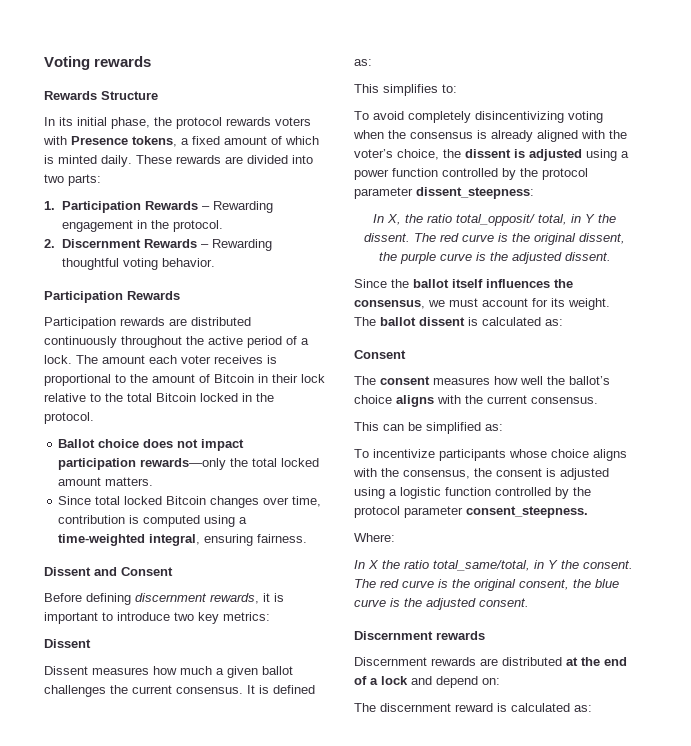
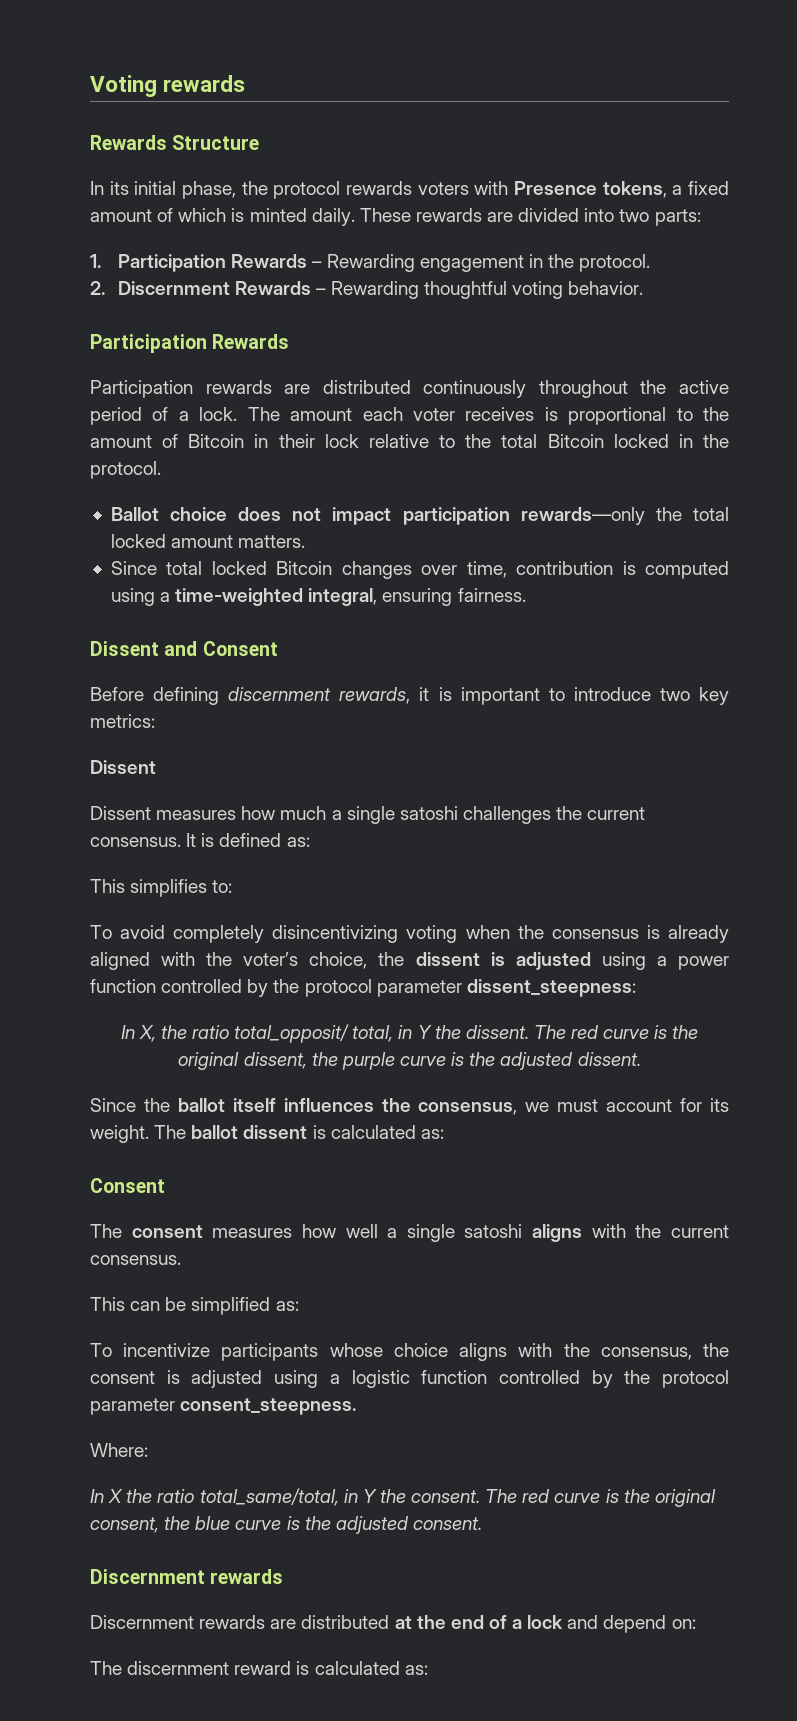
- Dissent measures how much a given ballot challenges the current consensus.
+ Dissent measures how much a single satoshi challenges the current consensus.
- The consent measures how well the ballot’s choice aligns with the current consensus.
+ The consent measures how well a single satoshi aligns with the current consensus.

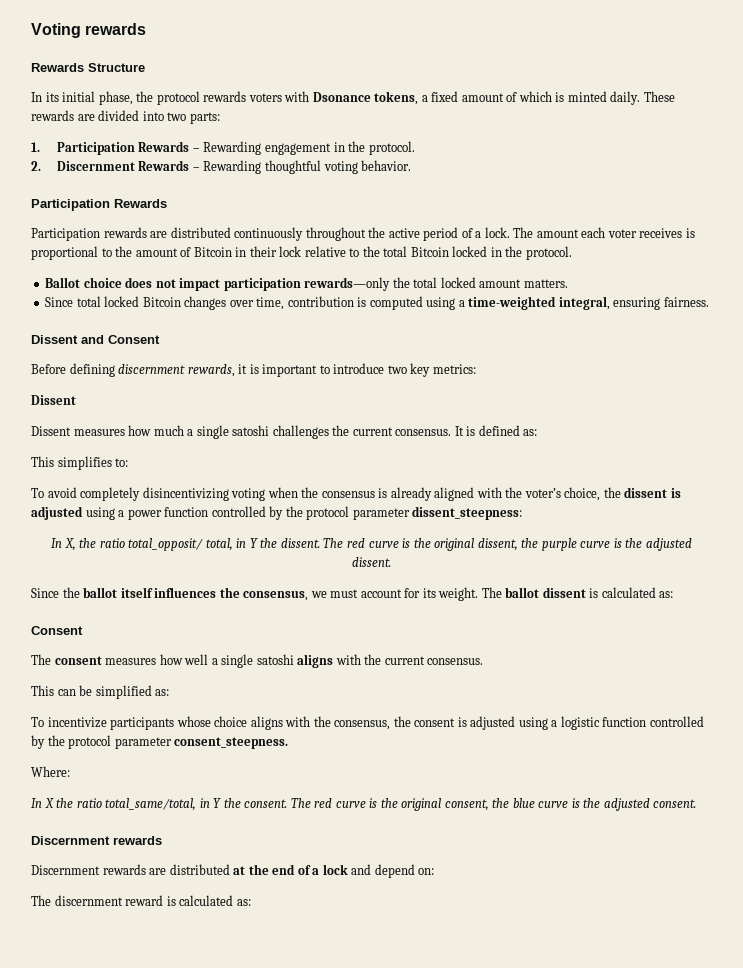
- In its initial phase, the protocol rewards voters with Presence tokens, a fixed amount of which is minted daily.
+ In its initial phase, the protocol rewards voters with Dsonance tokens, a fixed amount of which is minted daily.

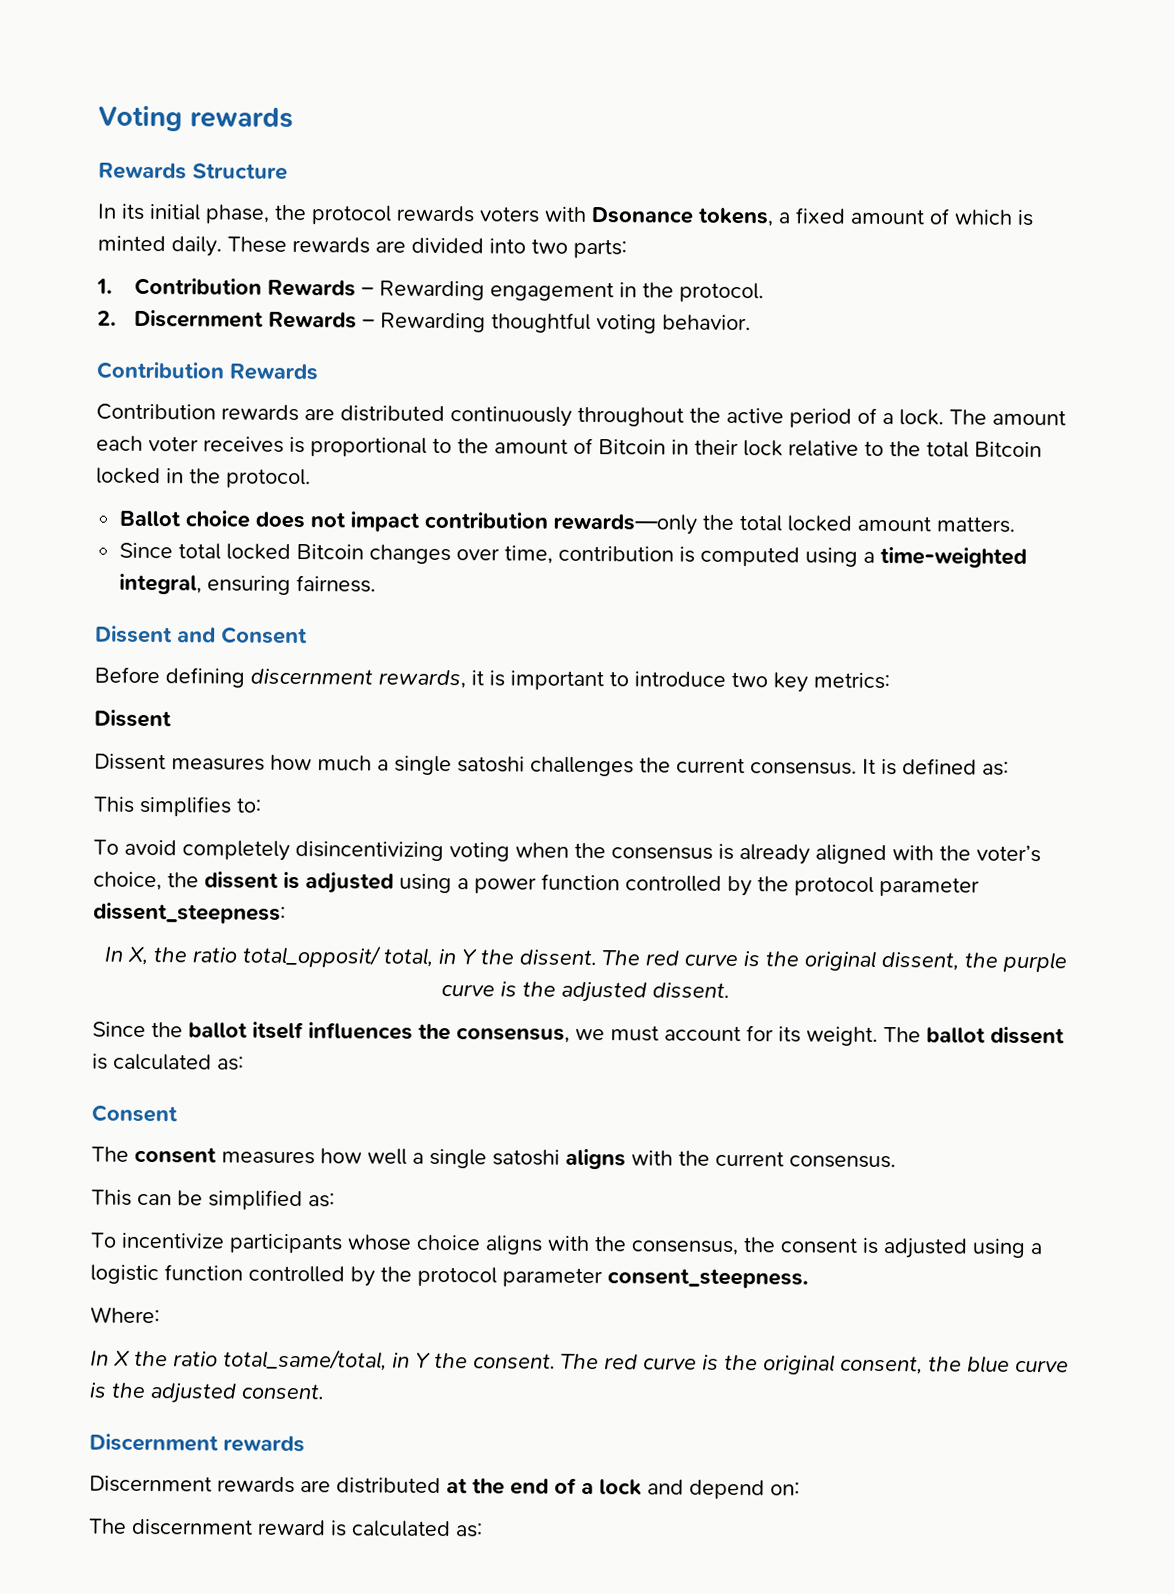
- 1. Participation Rewards – Rewarding engagement in the protocol.
+ 1. Contribution Rewards – Rewarding engagement in the protocol.
  2. Discernment Rewards – Rewarding thoughtful voting behavior.
- Participation Rewards
+ Contribution Rewards
- Participation rewards are distributed continuously throughout the active period of a lock.
+ Contribution rewards are distributed continuously throughout the active period of a lock.
- Ballot choice does not impact participation rewards—only the total locked amount matters.
+ Ballot choice does not impact contribution rewards—only the total locked amount matters.

